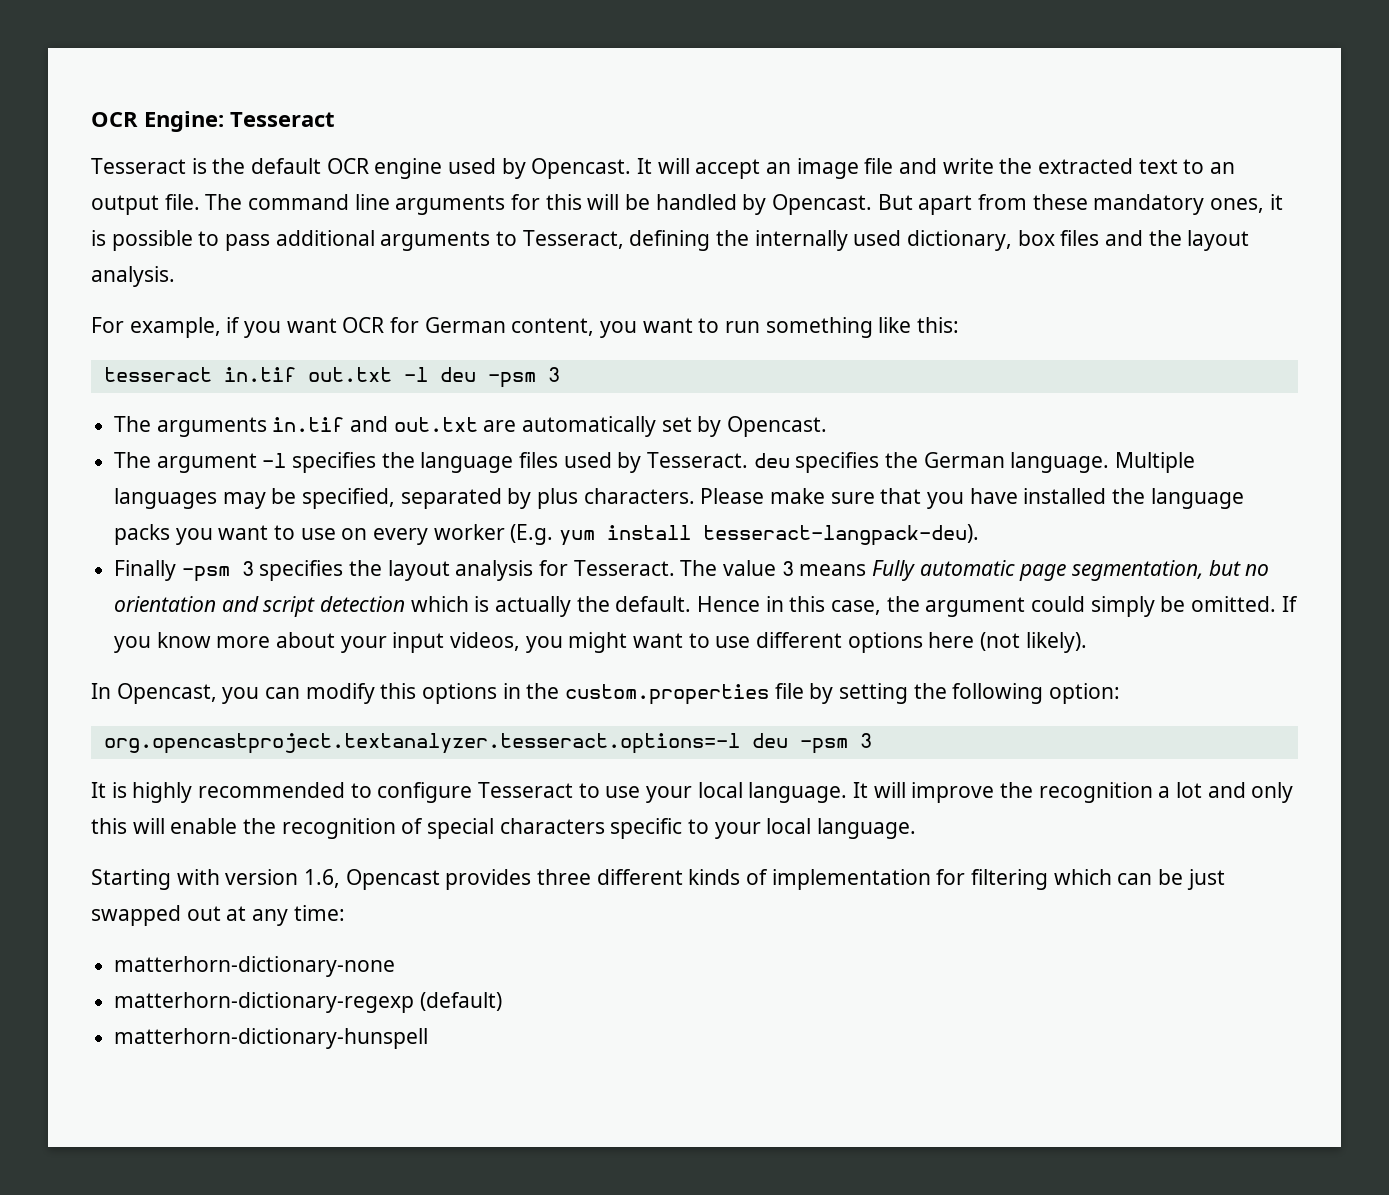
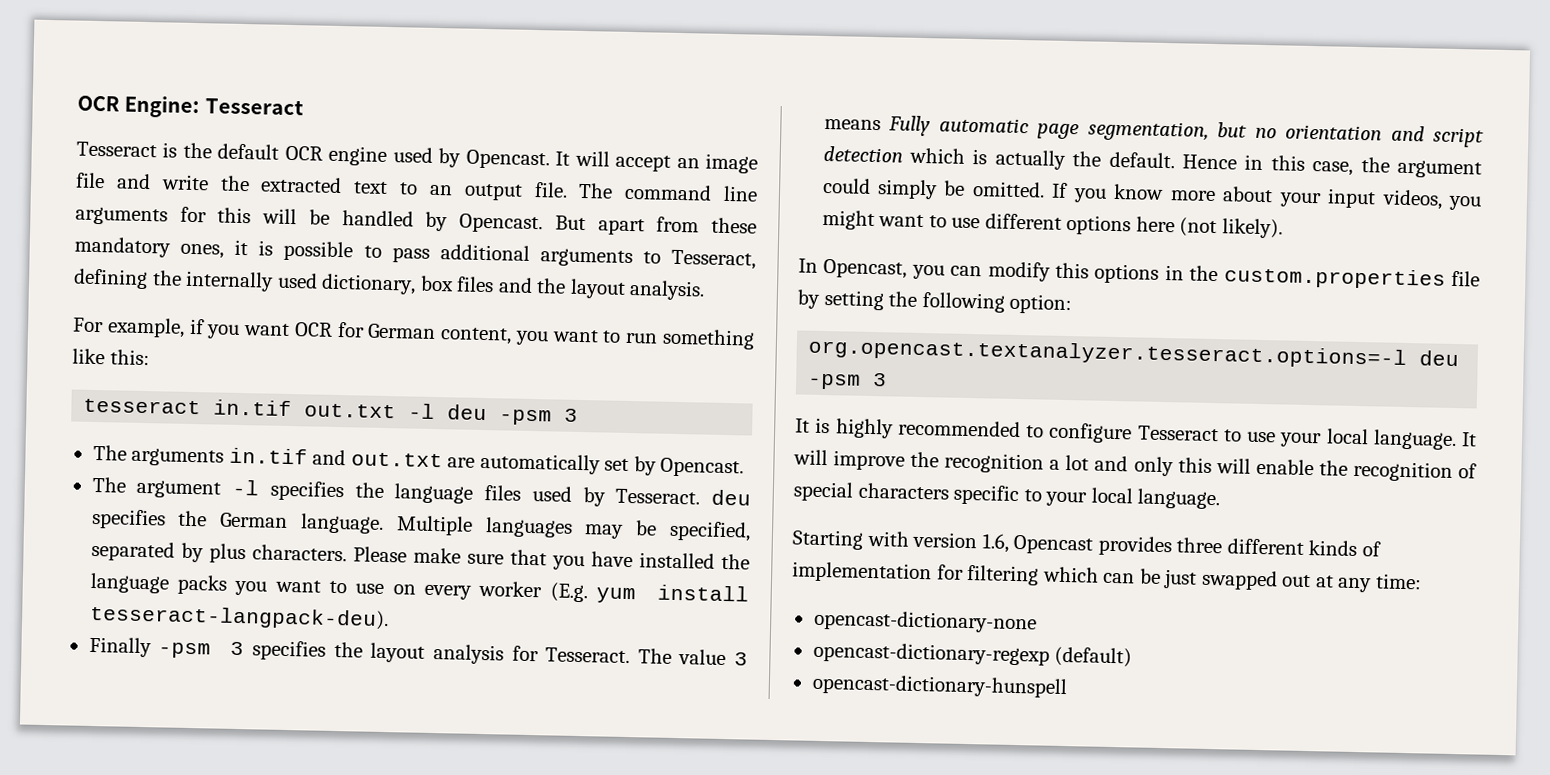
- org.opencastproject.textanalyzer.tesseract.options=-l deu -psm 3
+ org.opencast.textanalyzer.tesseract.options=-l deu -psm 3
- matterhorn-dictionary-none
- matterhorn-dictionary-regexp (default)
+ opencast-dictionary-none
+ opencast-dictionary-regexp (default)
- matterhorn-dictionary-hunspell
+ opencast-dictionary-hunspell

